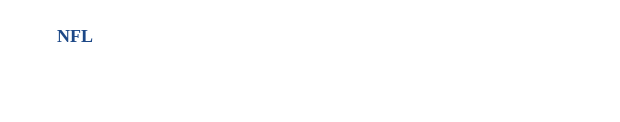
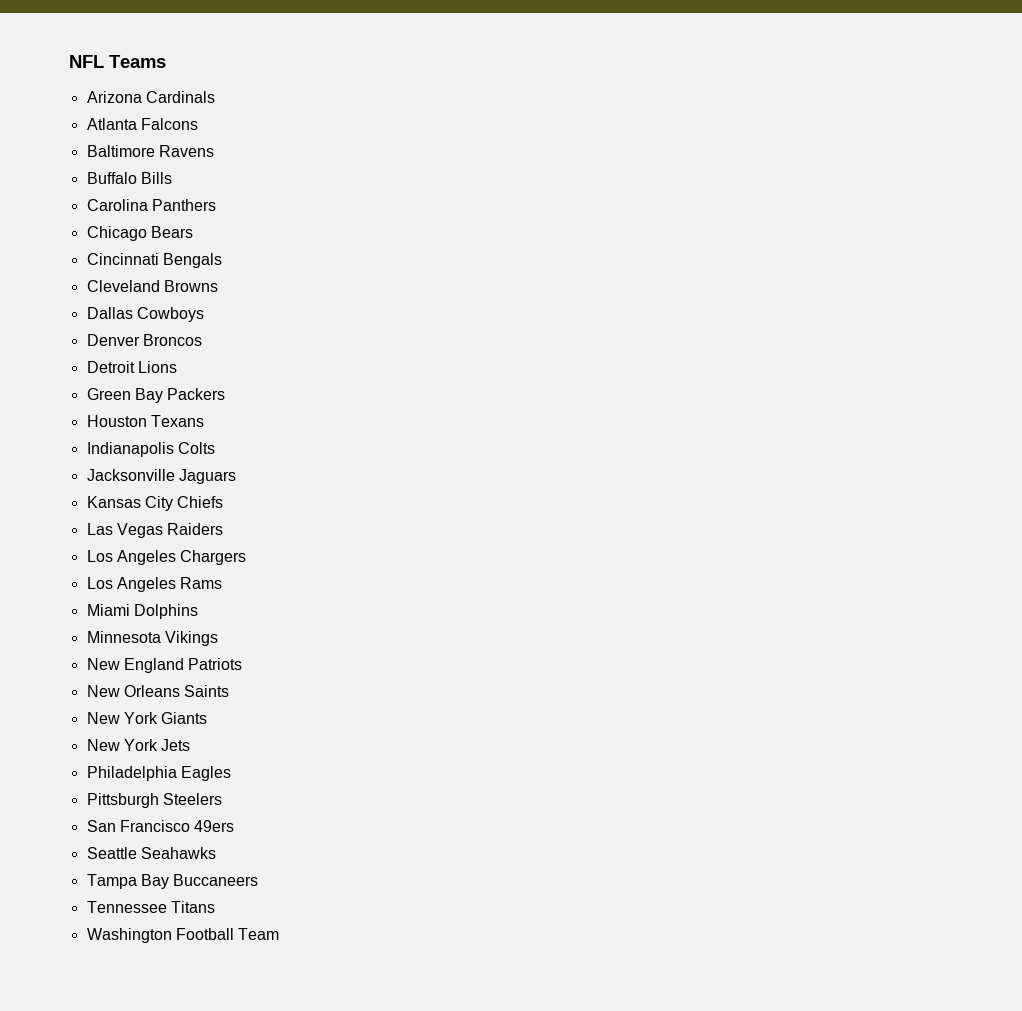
- NFL
+ NFL Teams
+ Arizona Cardinals
+ Atlanta Falcons
+ Baltimore Ravens
+ Buffalo Bills
+ Carolina Panthers
+ Chicago Bears
+ Cincinnati Bengals
+ Cleveland Browns
+ Dallas Cowboys
+ Denver Broncos
+ Detroit Lions
+ Green Bay Packers
+ Houston Texans
+ Indianapolis Colts
+ Jacksonville Jaguars
+ Kansas City Chiefs
+ Las Vegas Raiders
+ Los Angeles Chargers
+ Los Angeles Rams
+ Miami Dolphins
+ Minnesota Vikings
+ New England Patriots
+ New Orleans Saints
+ New York Giants
+ New York Jets
+ Philadelphia Eagles
+ Pittsburgh Steelers
+ San Francisco 49ers
+ Seattle Seahawks
+ Tampa Bay Buccaneers
+ Tennessee Titans
+ Washington Football Team

